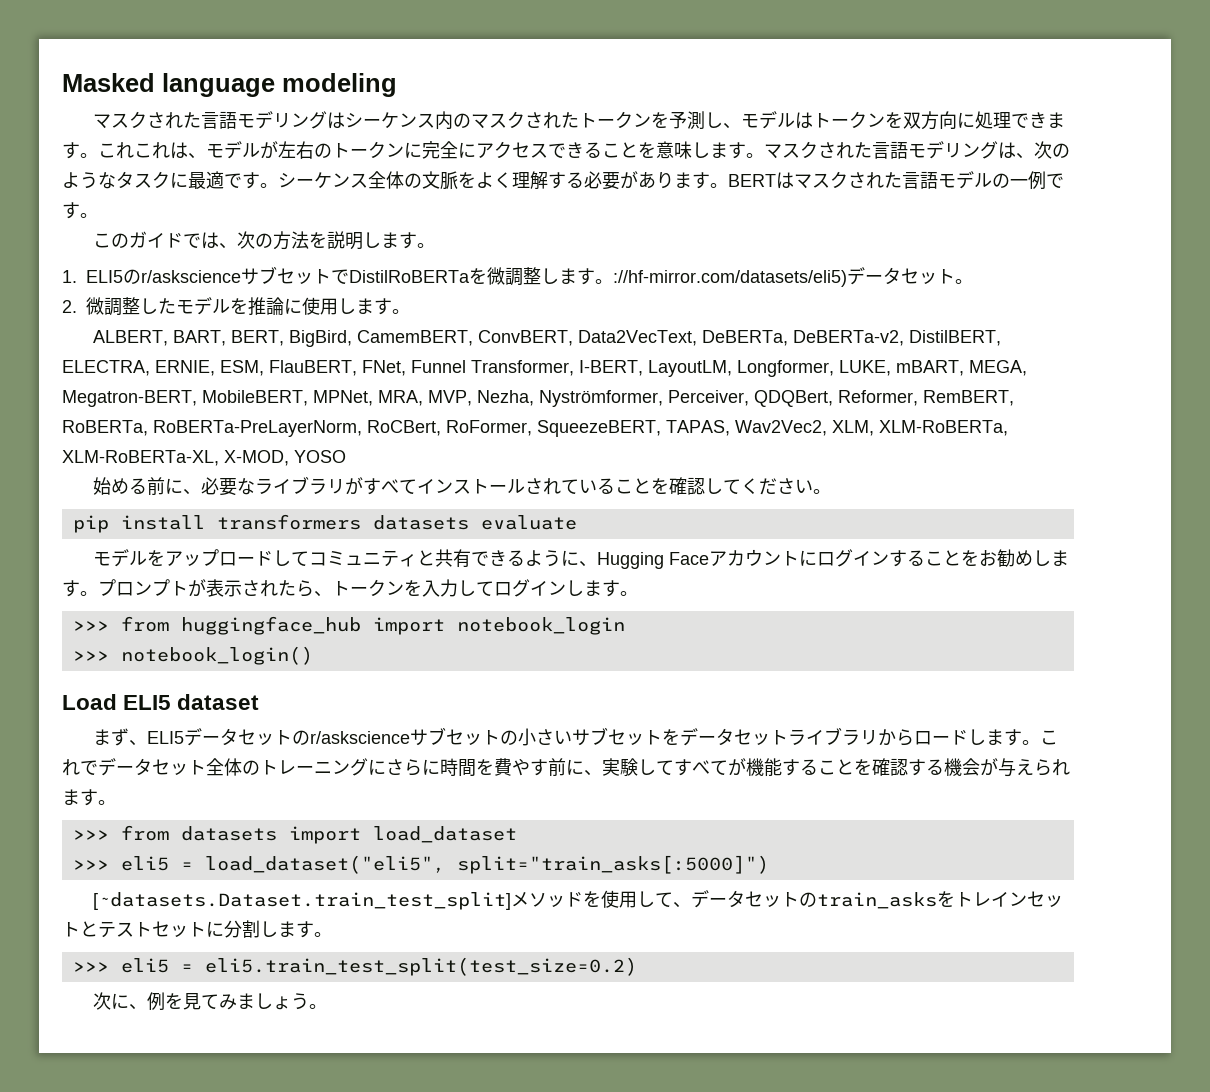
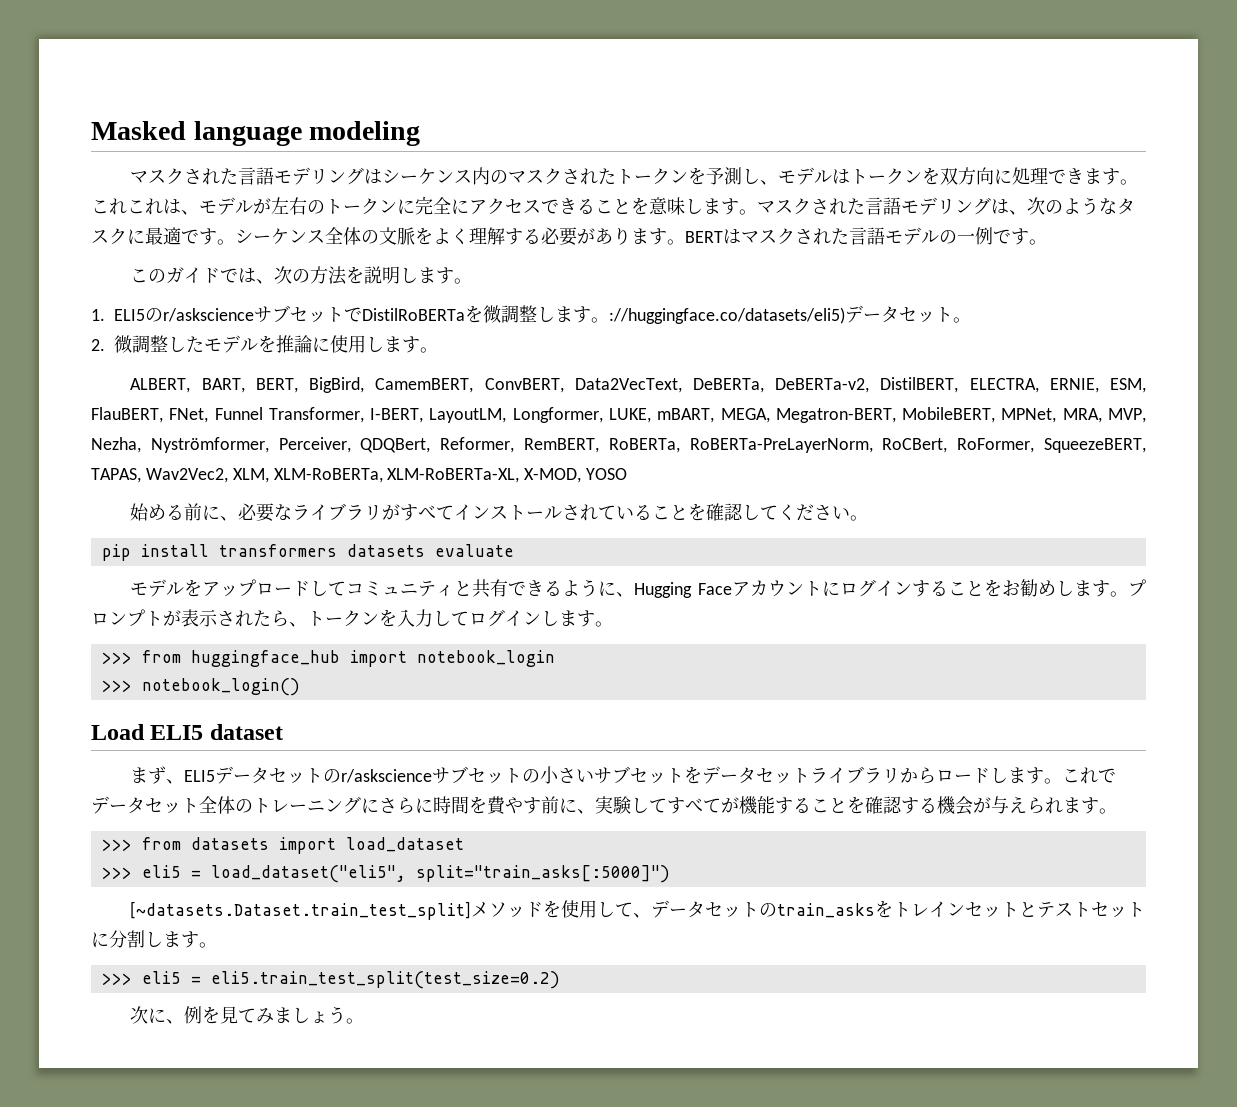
- 1. ELI5のr/askscienceサブセットでDistilRoBERTaを微調整します。://hf-mirror.com/datasets/eli5)データセット。
+ 1. ELI5のr/askscienceサブセットでDistilRoBERTaを微調整します。://huggingface.co/datasets/eli5)データセット。

